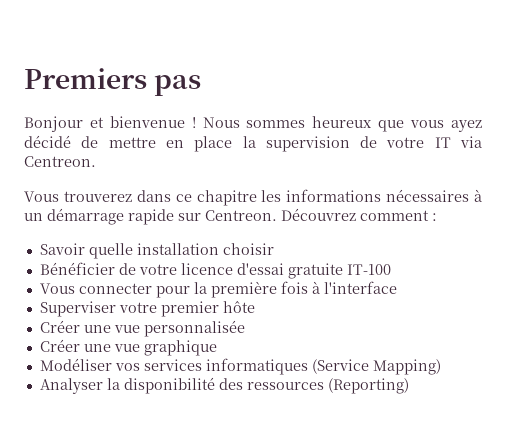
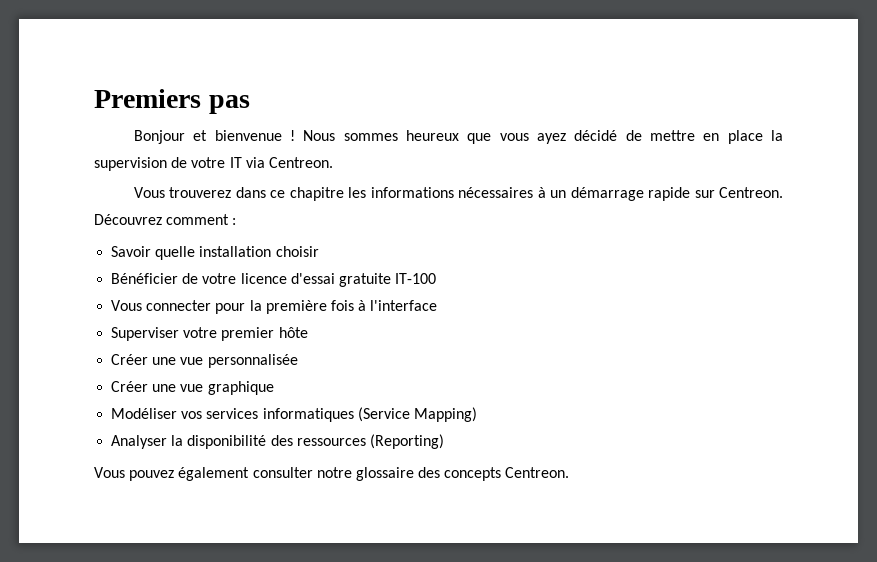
+ Vous pouvez également consulter notre glossaire des concepts Centreon.

